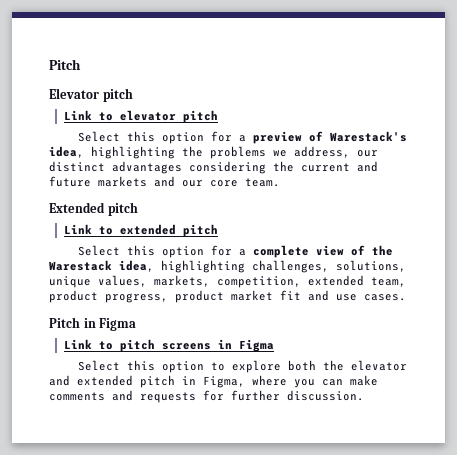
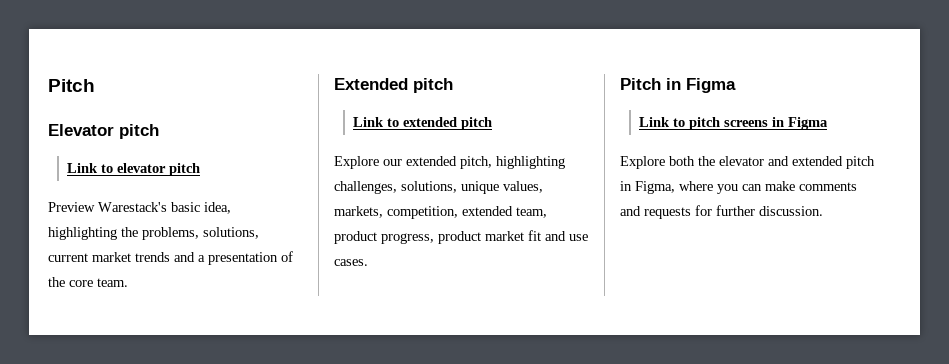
- Select this option for a preview of Warestack's idea, highlighting the problems we address, our distinct advantages considering the current and future markets and our core team.
+ Preview Warestack's basic idea, highlighting the problems, solutions, current market trends and a presentation of the core team.
- Select this option for a complete view of the Warestack idea, highlighting challenges, solutions, unique values, markets, competition, extended team, product progress, product market fit and use cases.
+ Explore our extended pitch, highlighting challenges, solutions, unique values, markets, competition, extended team, product progress, product market fit and use cases.
- Select this option to explore both the elevator and extended pitch in Figma, where you can make comments and requests for further discussion.
+ Explore both the elevator and extended pitch in Figma, where you can make comments and requests for further discussion.

